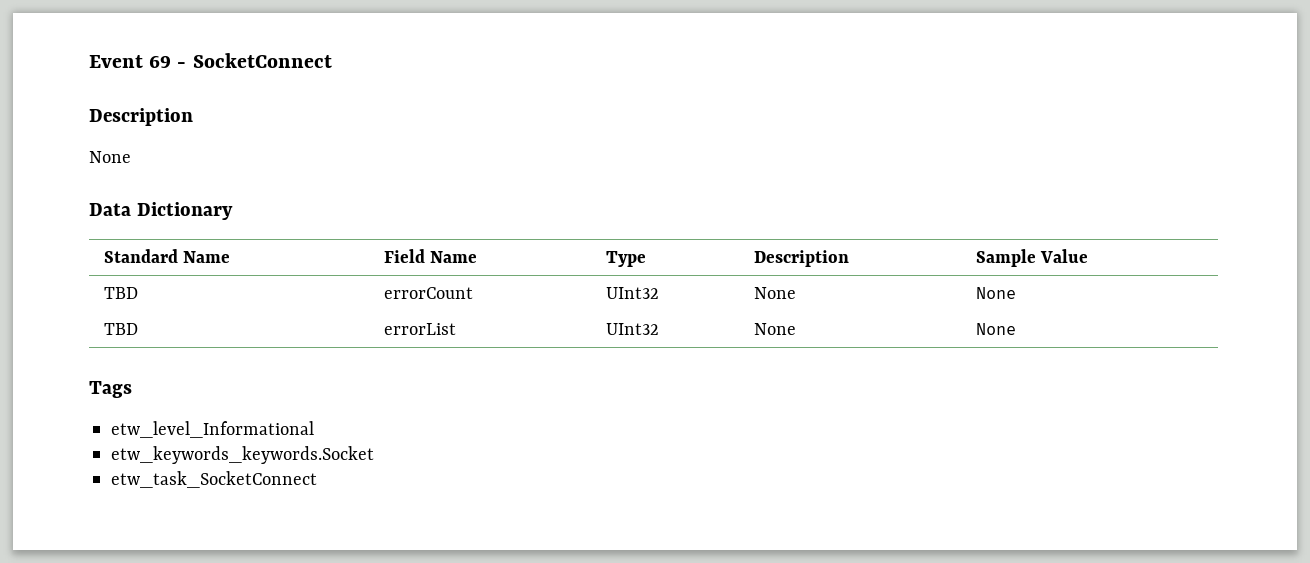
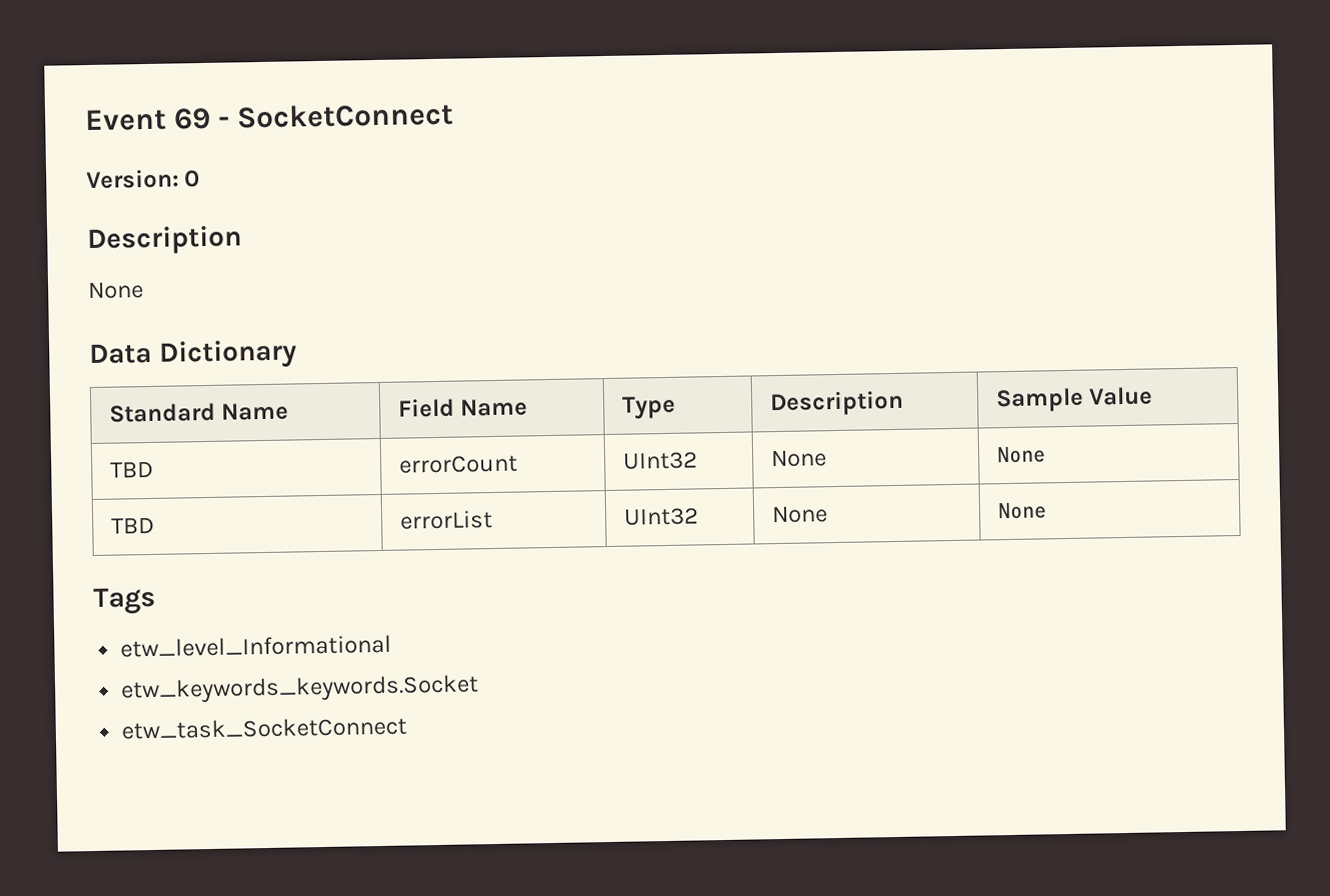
+ Version: 0

